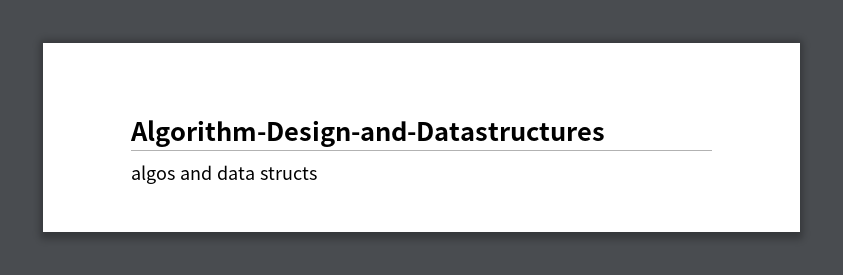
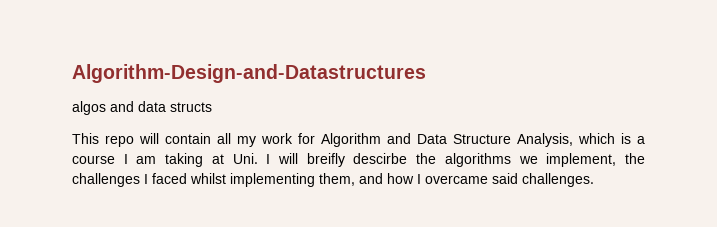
+ This repo will contain all my work for Algorithm and Data Structure Analysis, which is a course I am taking at Uni. I will breifly descirbe the algorithms we implement, the challenges I faced whilst implementing them, and how I overcame said challenges.

